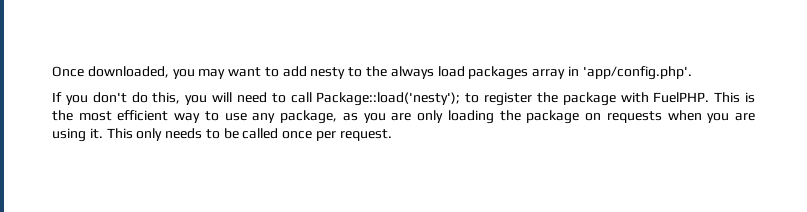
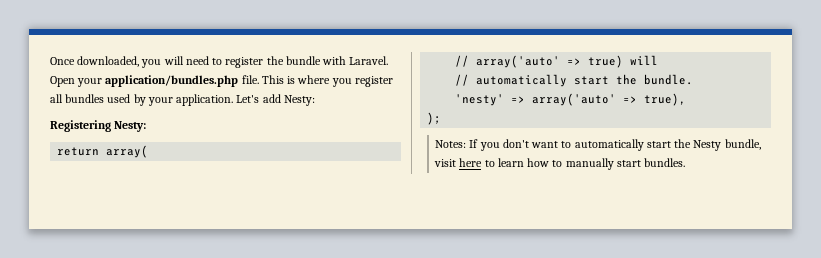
- Once downloaded, you may want to add nesty to the always load packages array in 'app/config.php'.
- If you don't do this, you will need to call Package::load('nesty'); to register the package with FuelPHP. This is the most efficient way to use any package, as you are only loading the package on requests when you are using it. This only needs to be called once per request.
+ Once downloaded, you will need to register the bundle with Laravel. Open your application/bundles.php file. This is where you register all bundles used by your application. Let's add Nesty:
+ Registering Nesty:
+ return array(
+ // array('auto' => true) will
+ // automatically start the bundle.
+ 'nesty' => array('auto' => true),
+ );
+ Notes: If you don't want to automatically start the Nesty bundle, visit here to learn how to manually start bundles.

